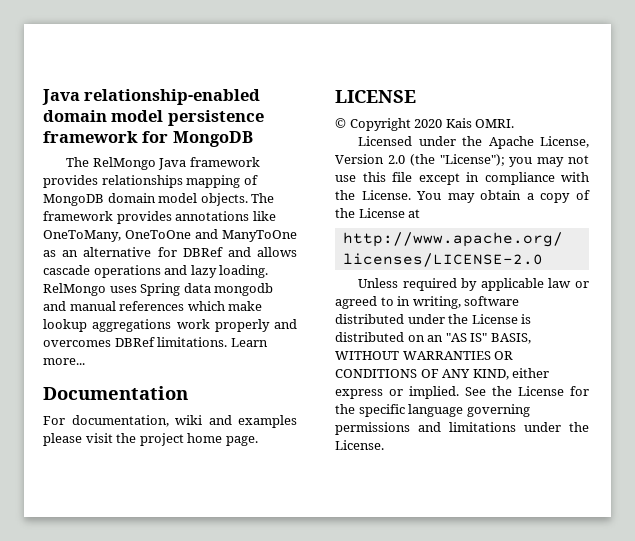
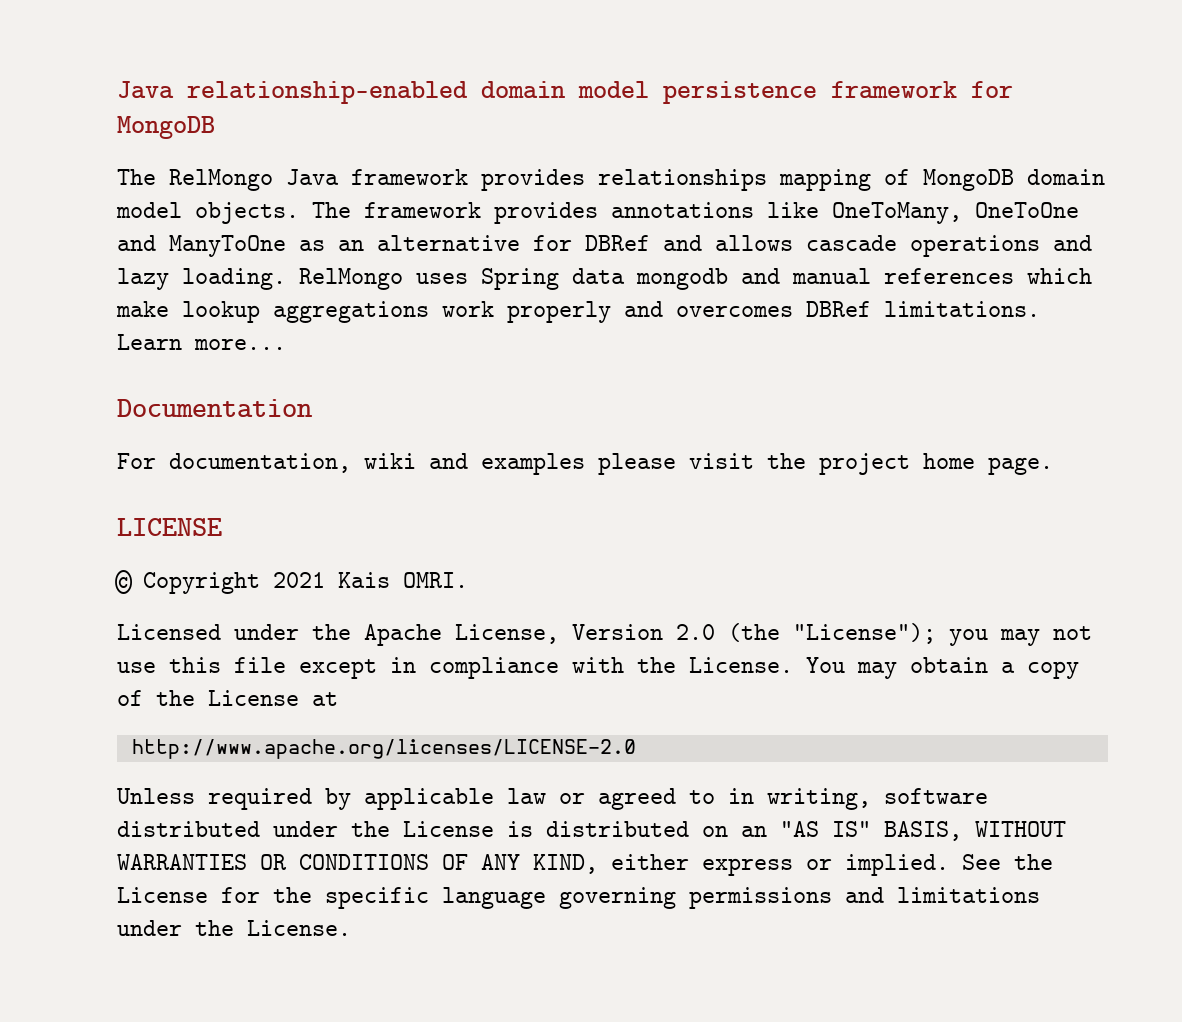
- © Copyright 2020 Kais OMRI.
+ © Copyright 2021 Kais OMRI.

